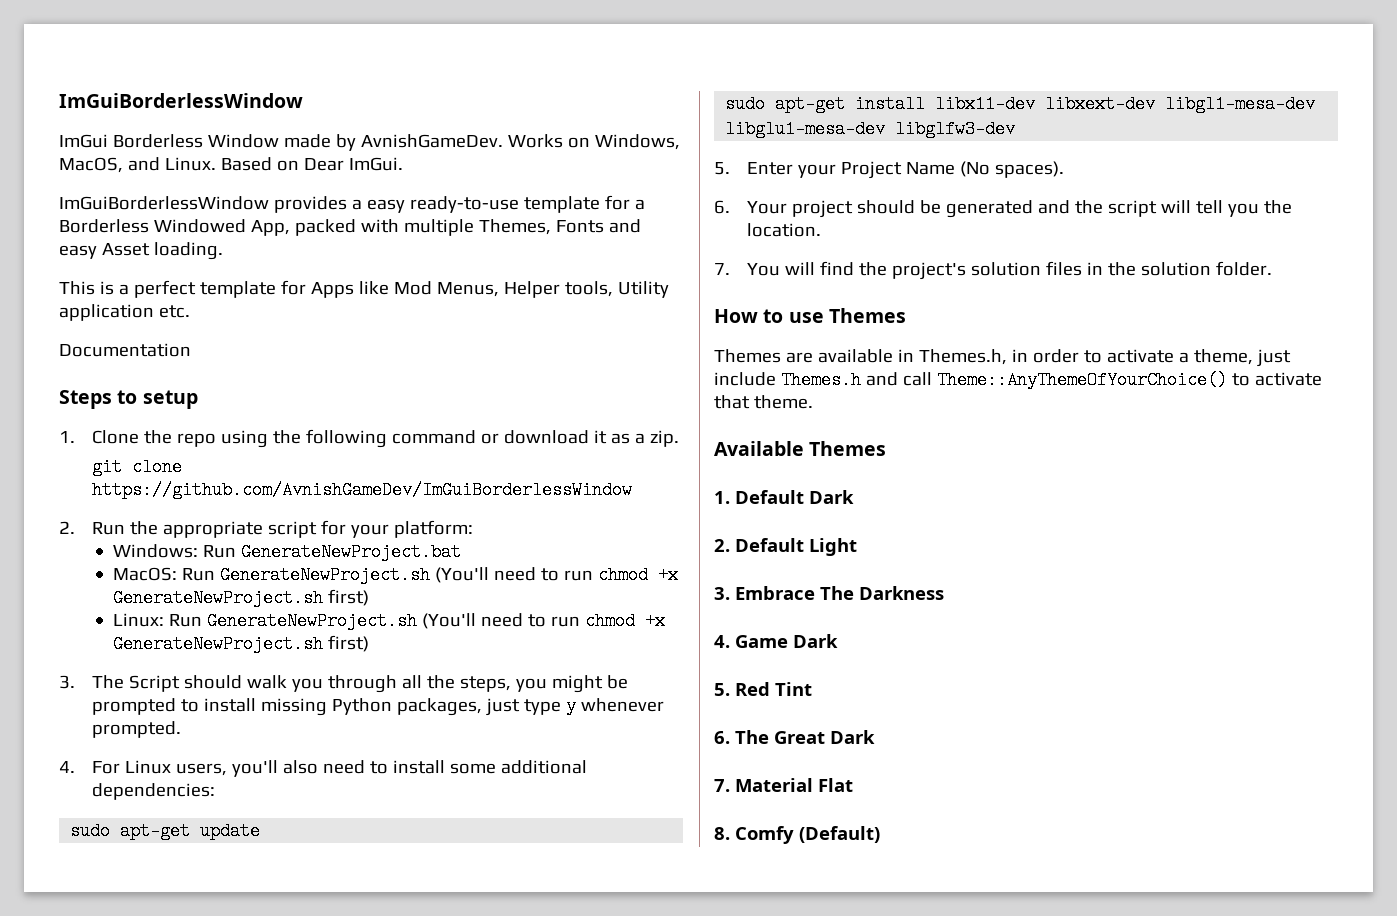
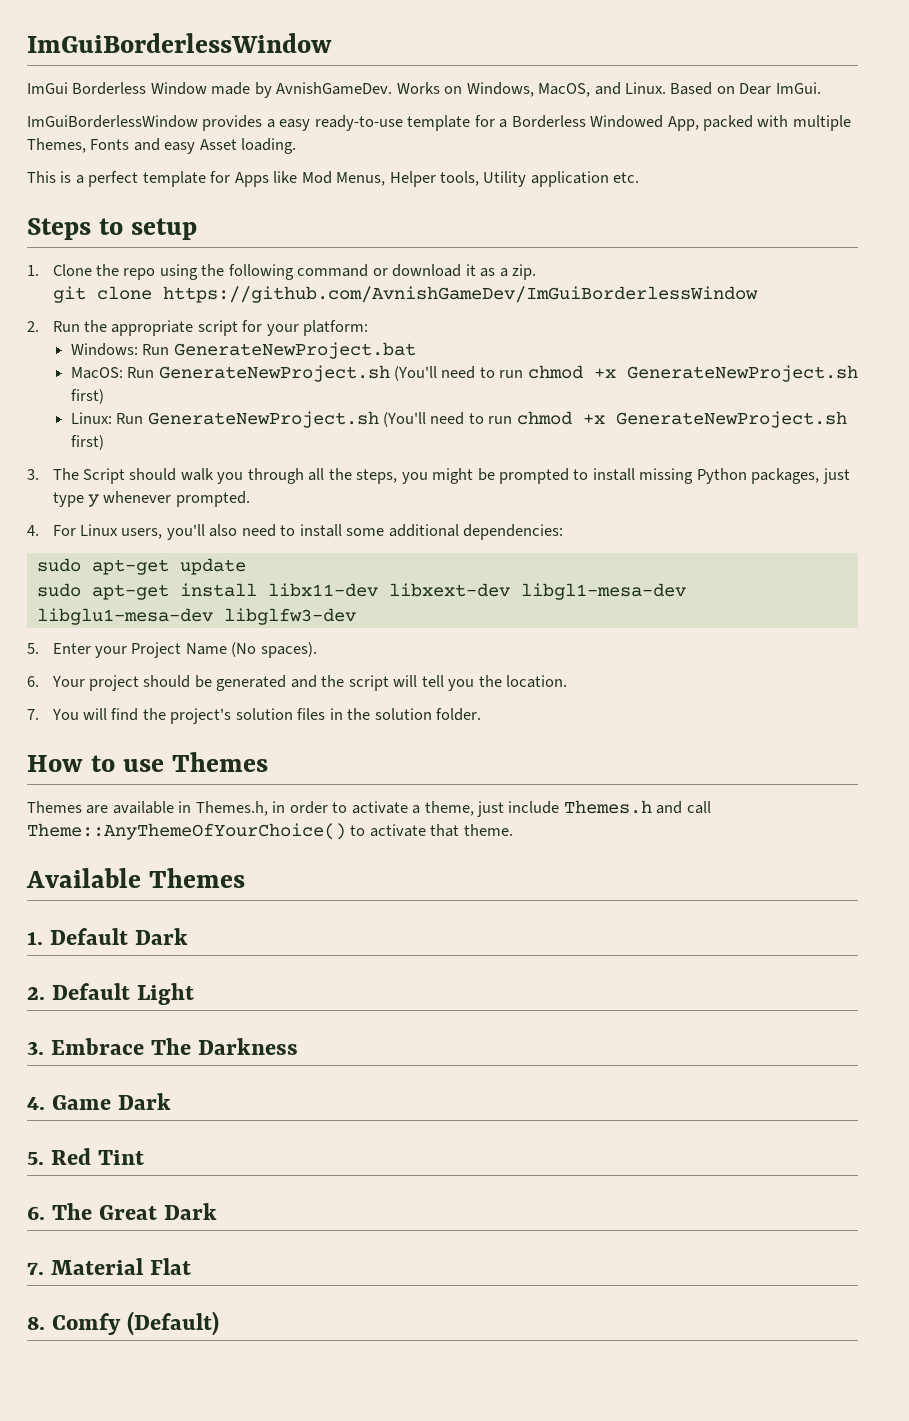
- Documentation

